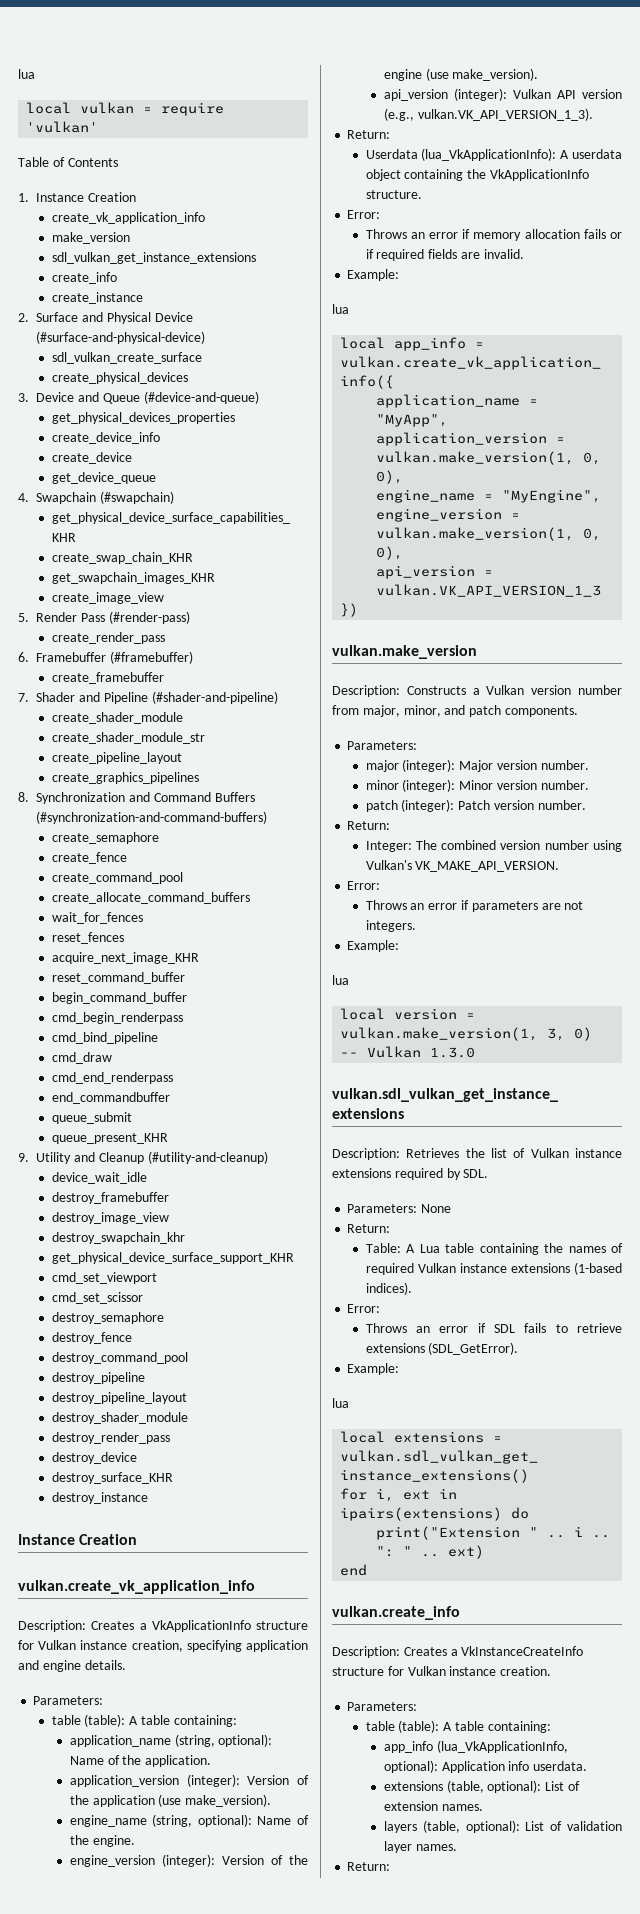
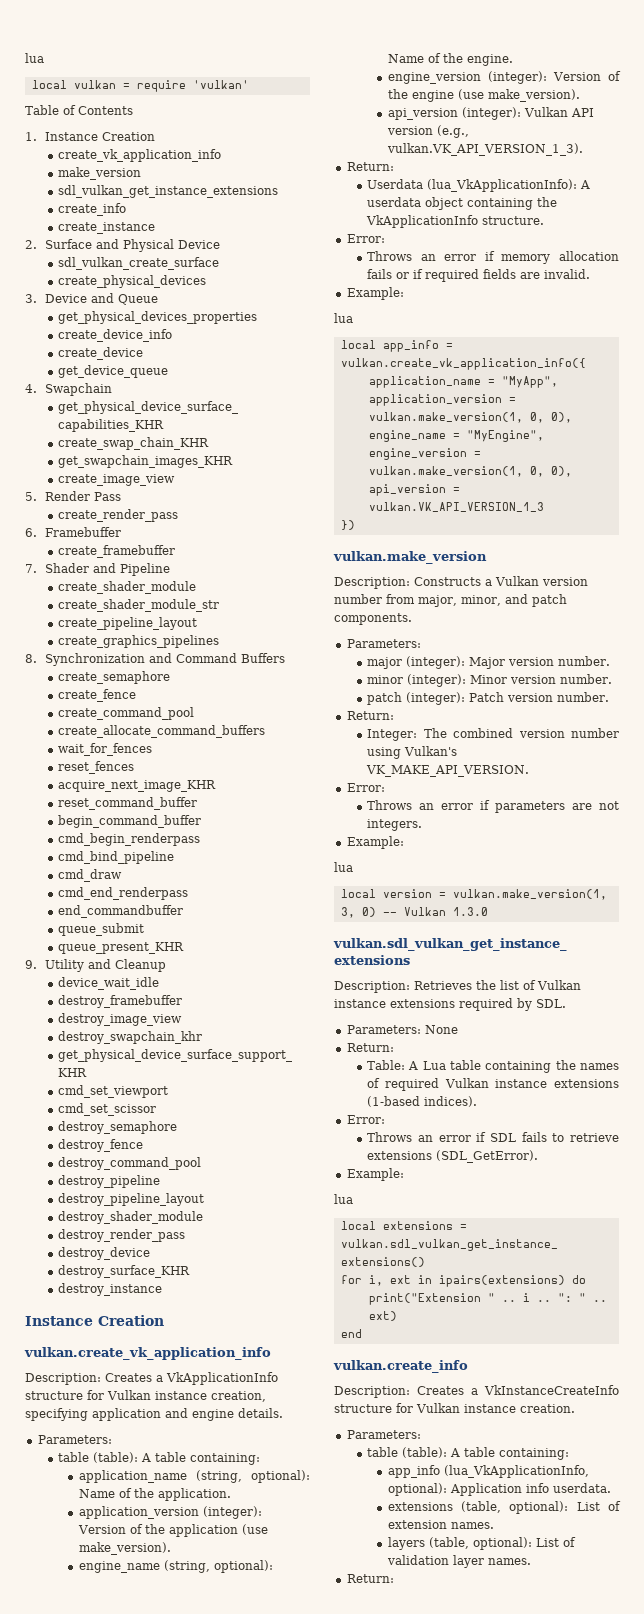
- 2. Surface and Physical Device (#surface-and-physical-device)
+ 2. Surface and Physical Device
- 3. Device and Queue (#device-and-queue)
+ 3. Device and Queue
- 4. Swapchain (#swapchain)
+ 4. Swapchain
- 5. Render Pass (#render-pass)
+ 5. Render Pass
- 6. Framebuffer (#framebuffer)
+ 6. Framebuffer
- 7. Shader and Pipeline (#shader-and-pipeline)
+ 7. Shader and Pipeline
- 8. Synchronization and Command Buffers (#synchronization-and-command-buffers)
+ 8. Synchronization and Command Buffers
- 9. Utility and Cleanup (#utility-and-cleanup)
+ 9. Utility and Cleanup

